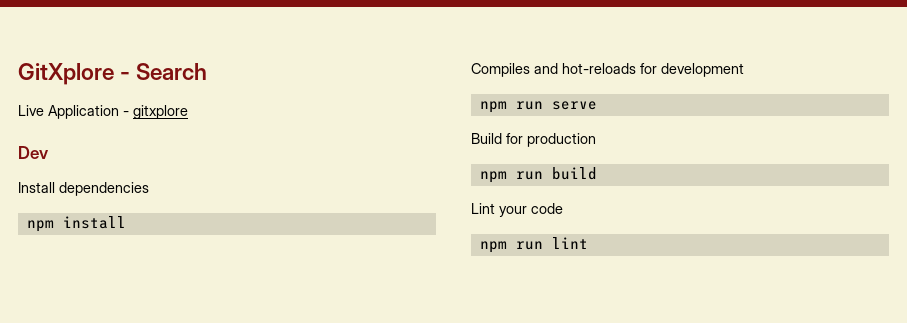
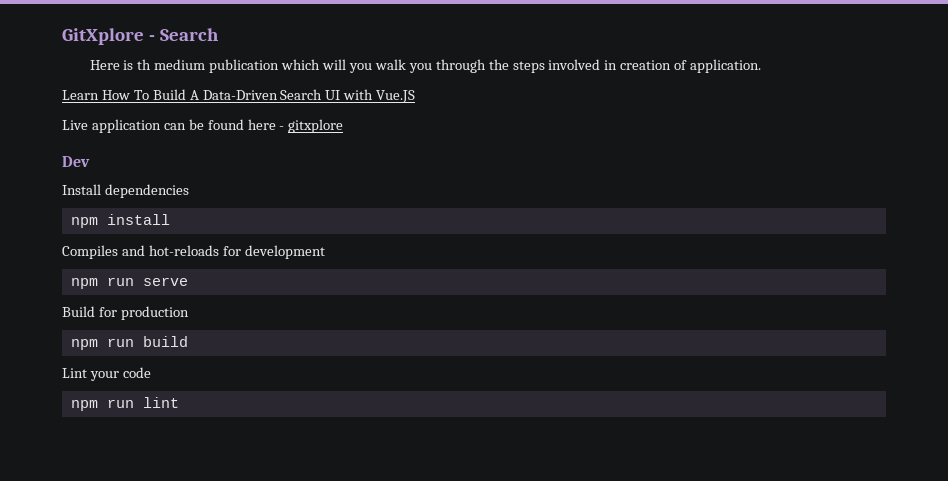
- Live Application - gitxplore
+ Here is th medium publication which will you walk you through the steps involved in creation of application.
+ Learn How To Build A Data-Driven Search UI with Vue.JS
+ Live application can be found here - gitxplore

